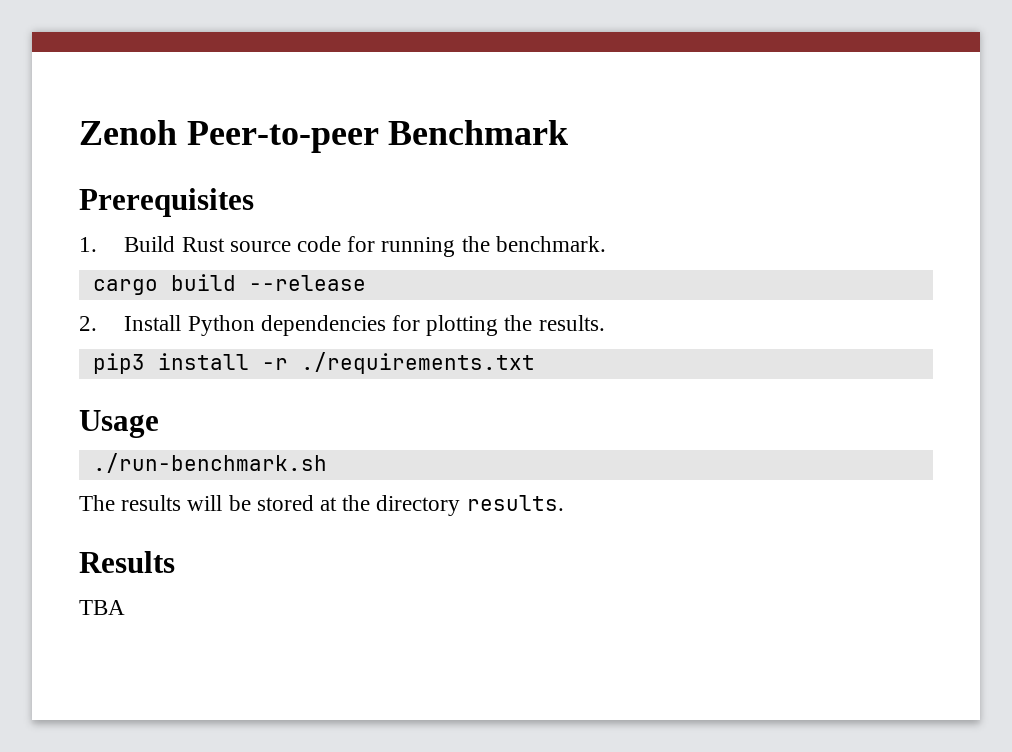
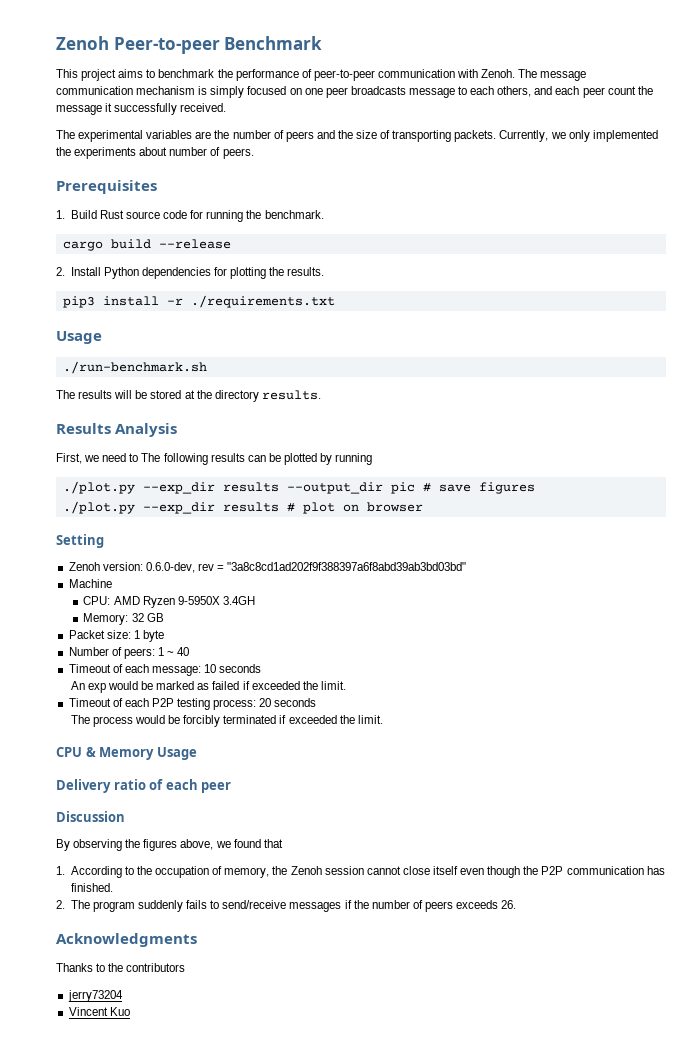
+ This project aims to benchmark the performance of peer-to-peer communication with Zenoh. The message communication mechanism is simply focused on one peer broadcasts message to each others, and each peer count the message it successfully received.
+ The experimental variables are the number of peers and the size of transporting packets. Currently, we only implemented the experiments about number of peers.
- Results
- TBA
+ Results Analysis
+ First, we need to The following results can be plotted by running
+ ./plot.py --exp_dir results --output_dir pic # save figures
+ ./plot.py --exp_dir results # plot on browser
+ Setting
+ Zenoh version: 0.6.0-dev, rev = "3a8c8cd1ad202f9f388397a6f8abd39ab3bd03bd"
+ Machine
+ CPU: AMD Ryzen 9-5950X 3.4GH
+ Memory: 32 GB
+ Packet size: 1 byte
+ Number of peers: 1 ~ 40
+ Timeout of each message: 10 seconds
+ An exp would be marked as failed if exceeded the limit.
+ Timeout of each P2P testing process: 20 seconds
+ The process would be forcibly terminated if exceeded the limit.
+ CPU & Memory Usage
+ Delivery ratio of each peer
+ Discussion
+ By observing the figures above, we found that
+ 1. According to the occupation of memory, the Zenoh session cannot close itself even though the P2P communication has finished.
+ 2. The program suddenly fails to send/receive messages if the number of peers exceeds 26.
+ Acknowledgments
+ Thanks to the contributors
+ jerry73204
+ Vincent Kuo

